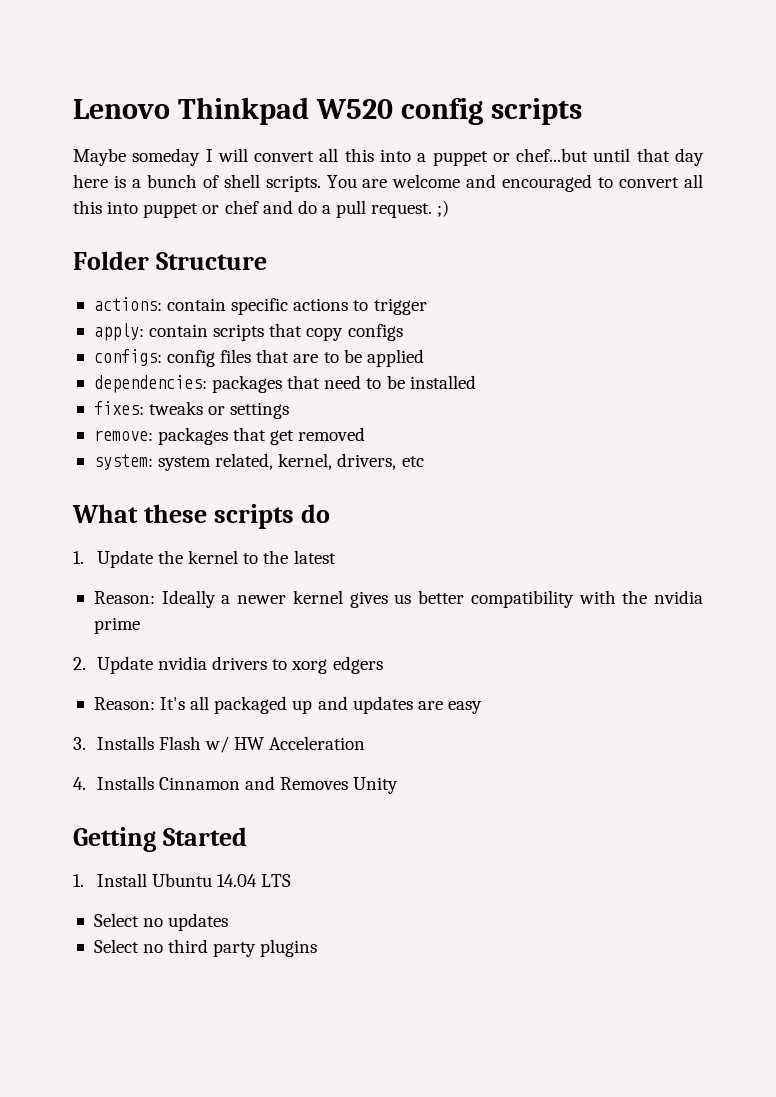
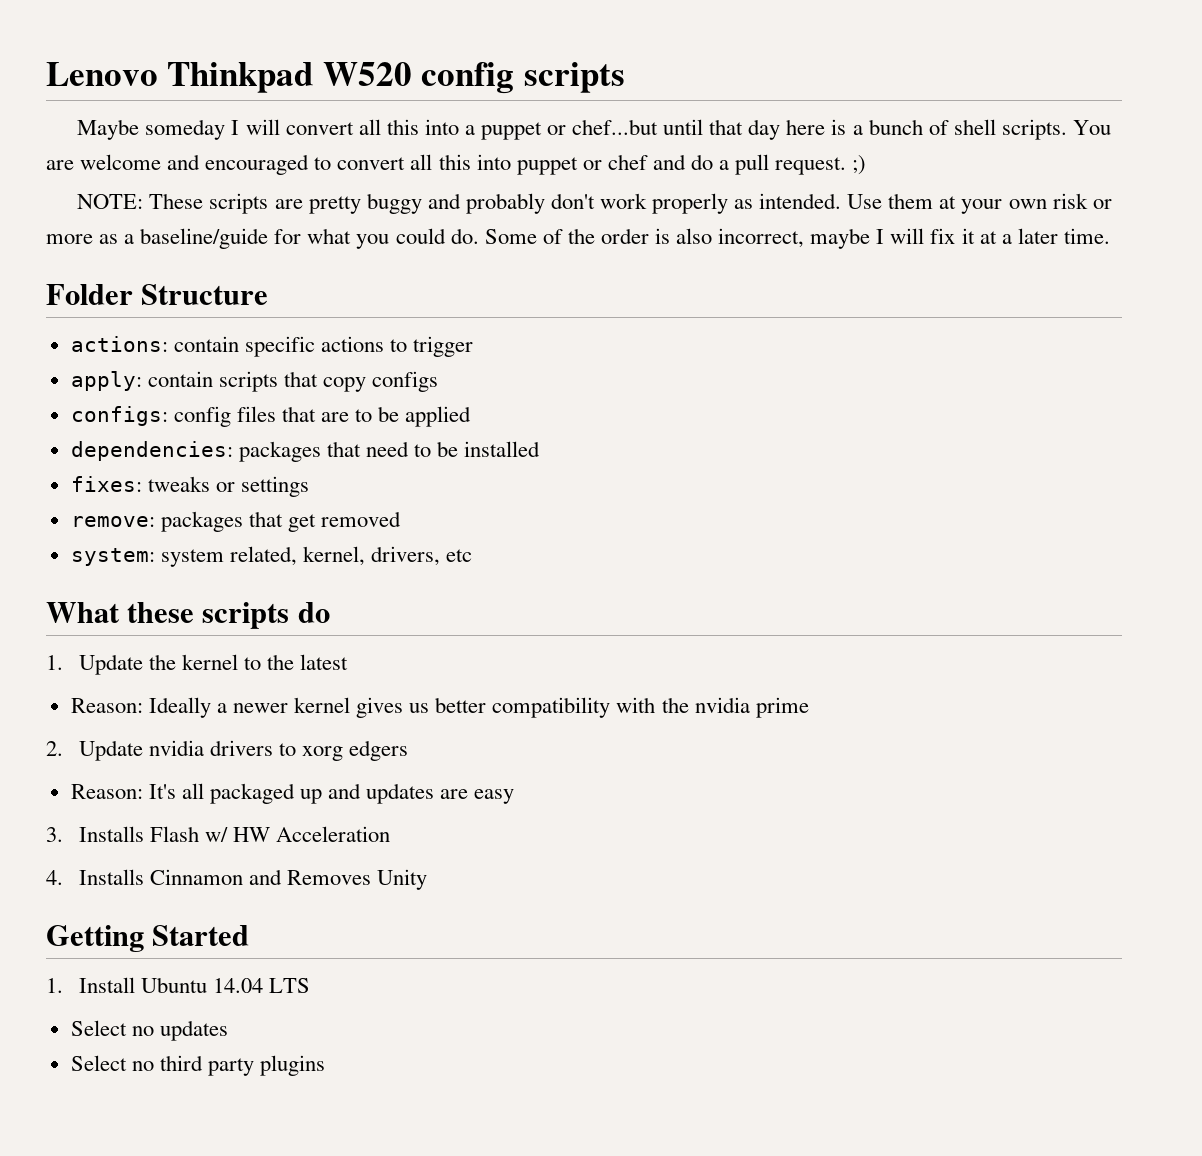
+ NOTE: These scripts are pretty buggy and probably don't work properly as intended. Use them at your own risk or more as a baseline/guide for what you could do. Some of the order is also incorrect, maybe I will fix it at a later time.

